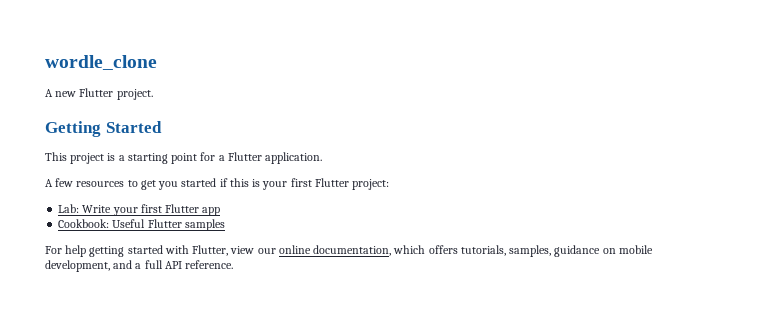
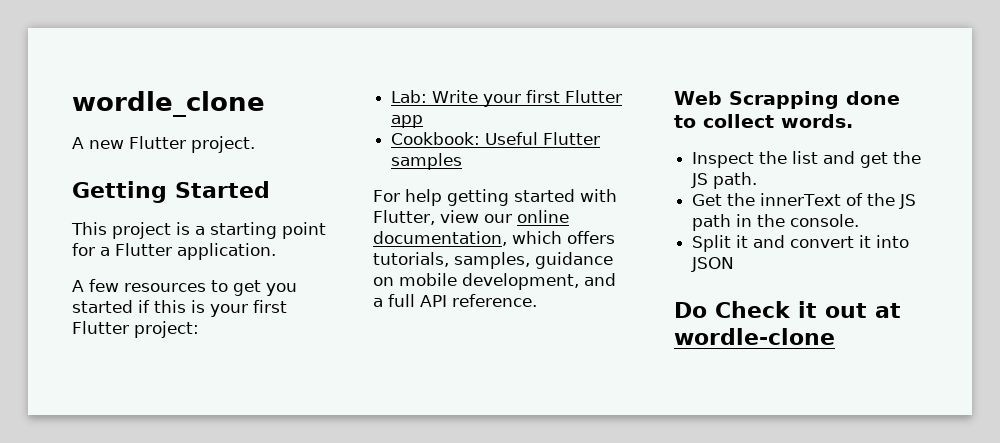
+ Web Scrapping done to collect words.
+ Inspect the list and get the JS path.
+ Get the innerText of the JS path in the console.
+ Split it and convert it into JSON
+ Do Check it out at wordle-clone

